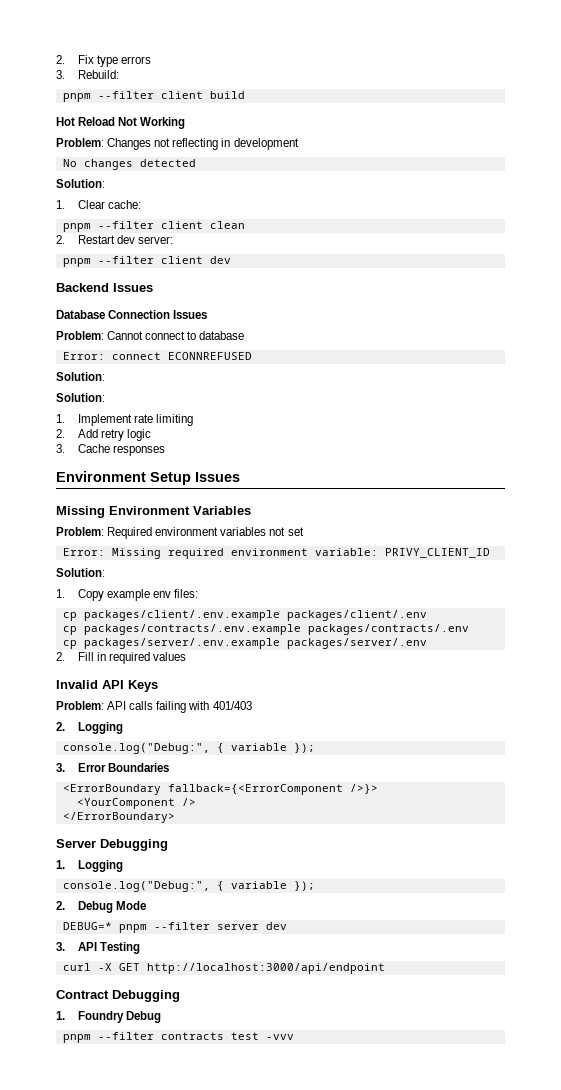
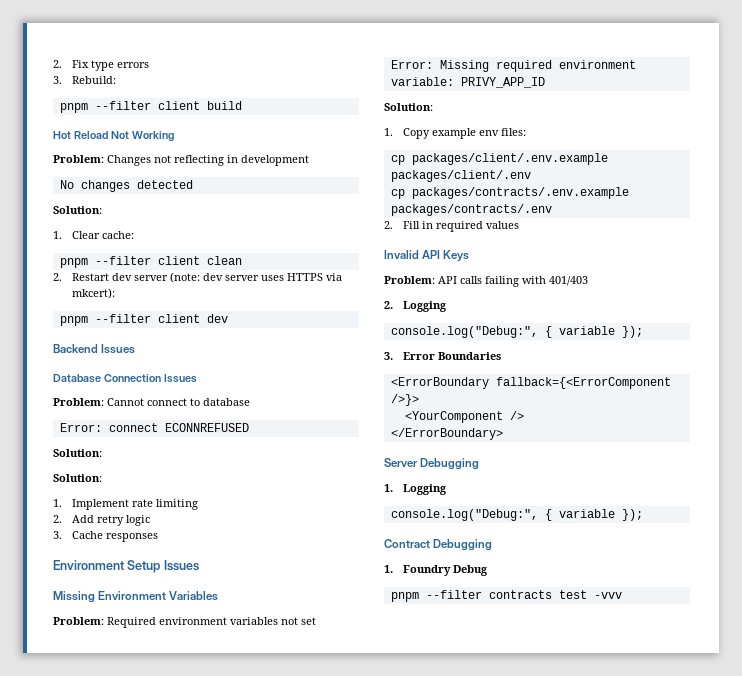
- 2. Restart dev server:
+ 2. Restart dev server (note: dev server uses HTTPS via mkcert):
- Error: Missing required environment variable: PRIVY_CLIENT_ID
+ Error: Missing required environment variable: PRIVY_APP_ID
- cp packages/server/.env.example packages/server/.env
- 2. Debug Mode
- DEBUG=* pnpm --filter server dev
- 3. API Testing
- curl -X GET http://localhost:3000/api/endpoint

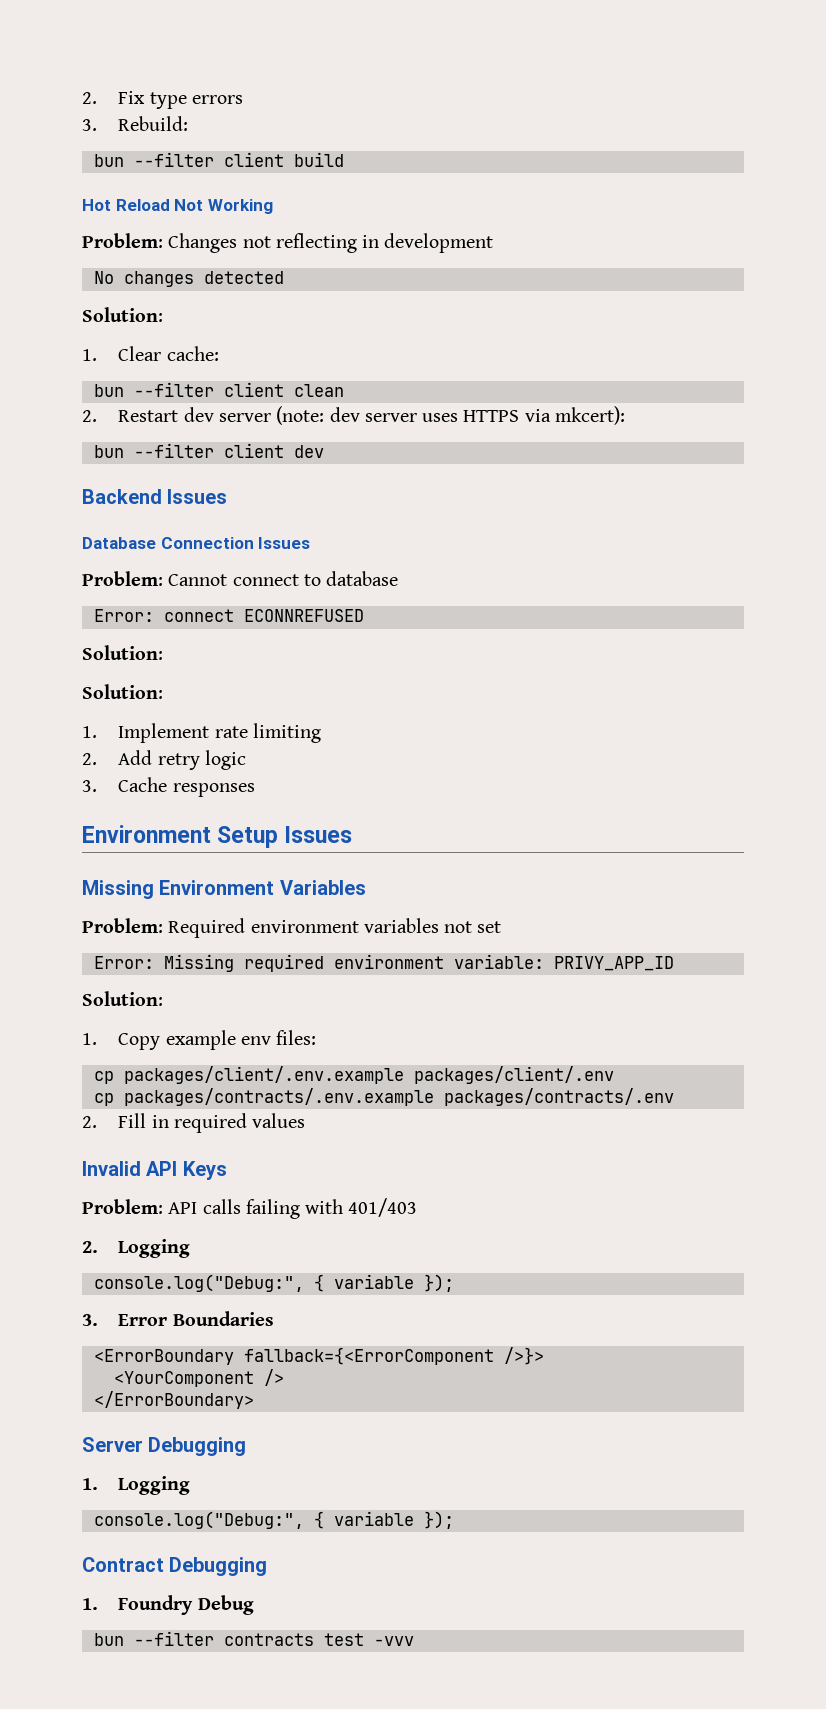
- pnpm --filter client build
+ bun --filter client build
- pnpm --filter client clean
+ bun --filter client clean
- pnpm --filter client dev
+ bun --filter client dev
- pnpm --filter contracts test -vvv
+ bun --filter contracts test -vvv

